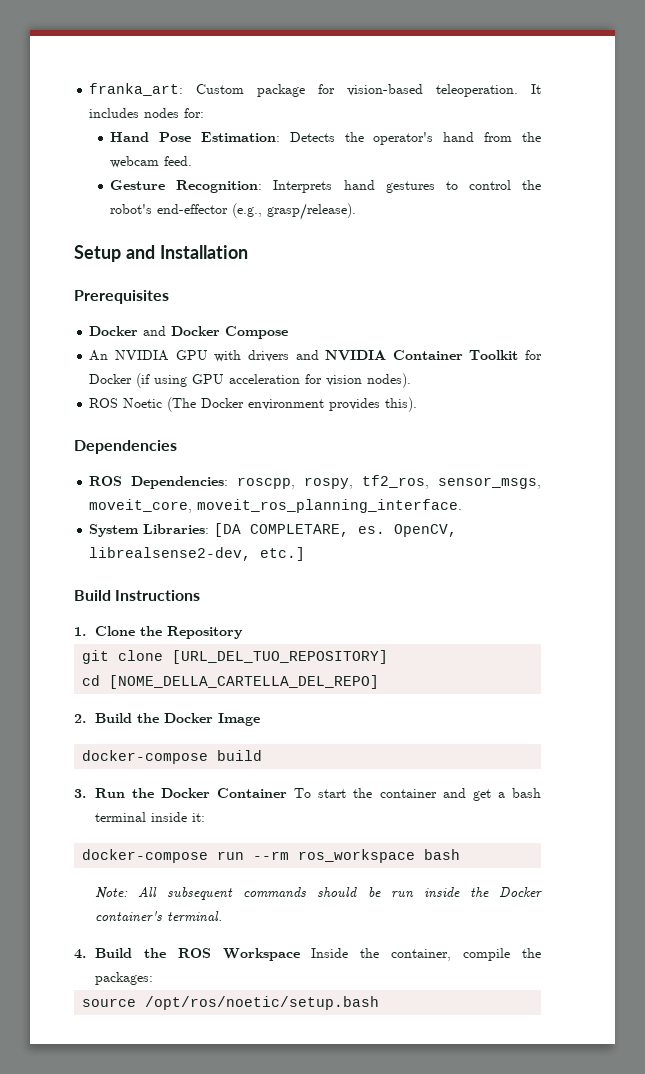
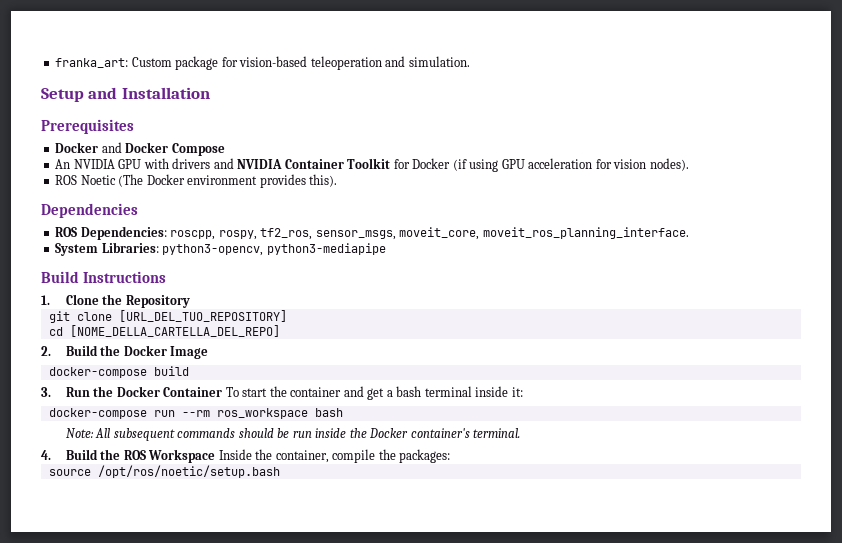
- franka_art: Custom package for vision-based teleoperation. It includes nodes for:
- Hand Pose Estimation: Detects the operator's hand from the webcam feed.
- Gesture Recognition: Interprets hand gestures to control the robot's end-effector (e.g., grasp/release).
+ franka_art: Custom package for vision-based teleoperation and simulation.
- System Libraries: [DA COMPLETARE, es. OpenCV, librealsense2-dev, etc.]
+ System Libraries: python3-opencv, python3-mediapipe

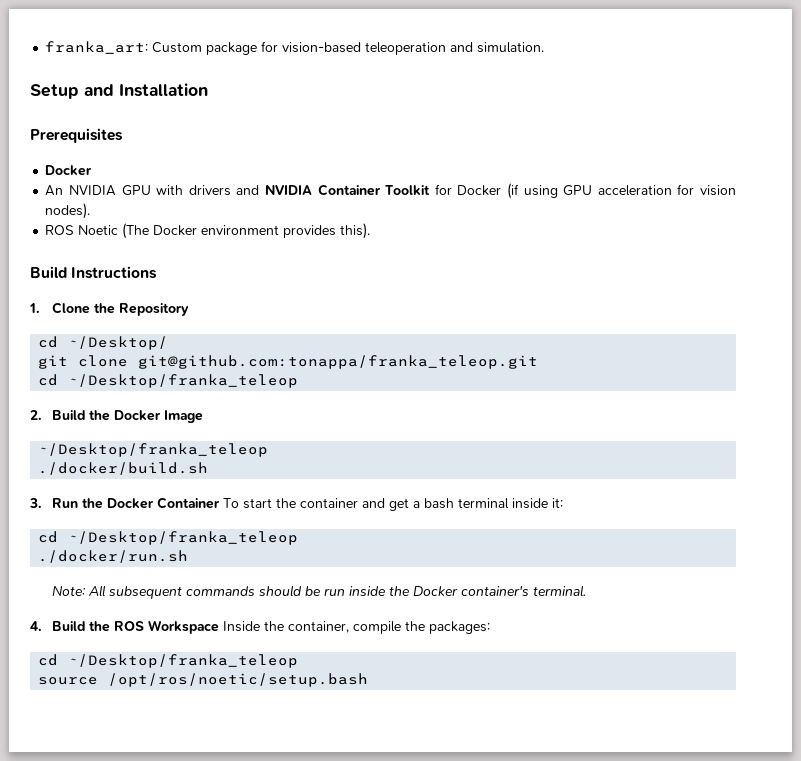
  Prerequisites
- Docker and Docker Compose
+ Docker
- Dependencies
- ROS Dependencies: roscpp, rospy, tf2_ros, sensor_msgs, moveit_core, moveit_ros_planning_interface.
- System Libraries: python3-opencv, python3-mediapipe
+ cd ~/Desktop/
- git clone [URL_DEL_TUO_REPOSITORY]
- cd [NOME_DELLA_CARTELLA_DEL_REPO]
+ git clone git@github.com:tonappa/franka_teleop.git
+ cd ~/Desktop/franka_teleop
  2. Build the Docker Image
- docker-compose build
+ ~/Desktop/franka_teleop
+ ./docker/build.sh
  3. Run the Docker Container To start the container and get a bash terminal inside it:
- docker-compose run --rm ros_workspace bash
+ cd ~/Desktop/franka_teleop
+ ./docker/run.sh
  4. Build the ROS Workspace Inside the container, compile the packages:
+ cd ~/Desktop/franka_teleop

